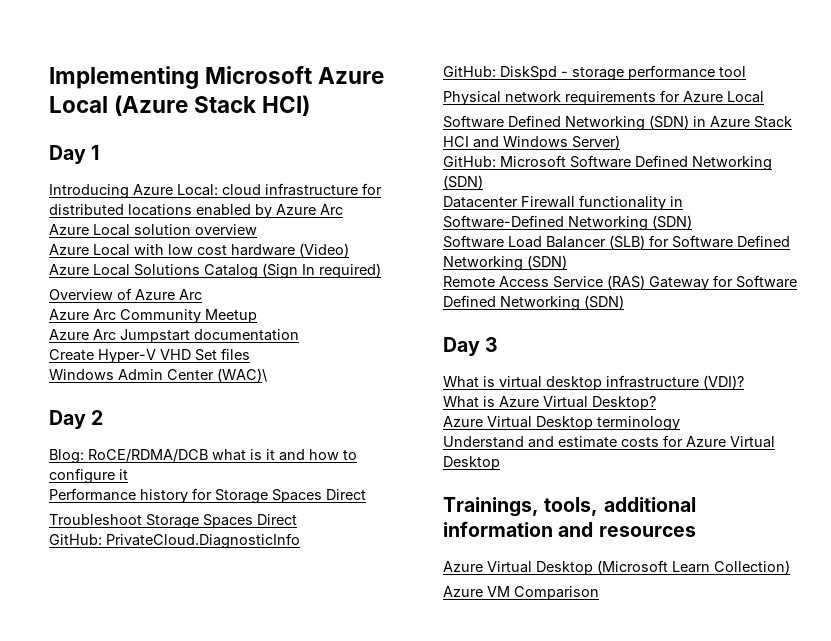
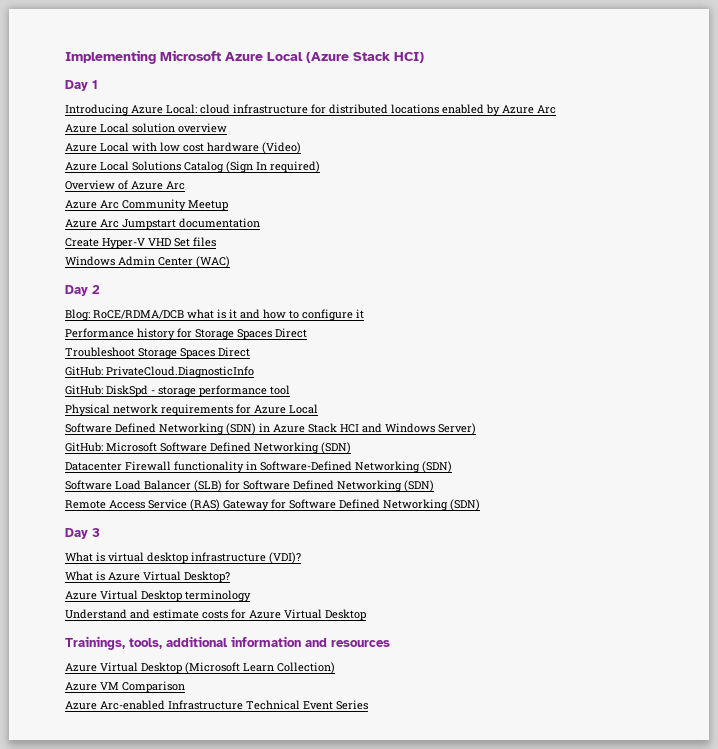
- Windows Admin Center (WAC)\
+ Windows Admin Center (WAC)
+ Azure Arc-enabled Infrastructure Technical Event Series

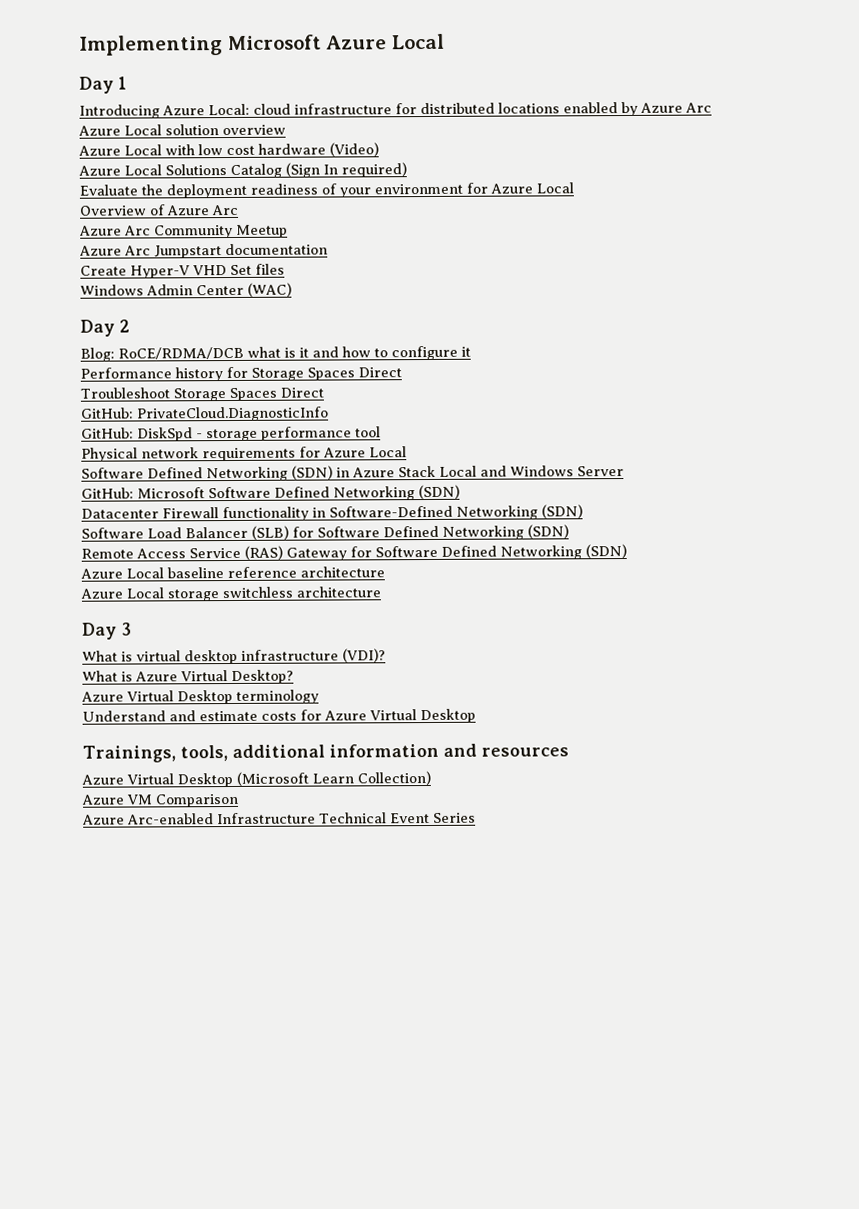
- Implementing Microsoft Azure Local (Azure Stack HCI)
+ Implementing Microsoft Azure Local
+ Evaluate the deployment readiness of your environment for Azure Local
- Software Defined Networking (SDN) in Azure Stack HCI and Windows Server)
+ Software Defined Networking (SDN) in Azure Stack Local and Windows Server
+ Azure Local baseline reference architecture
+ Azure Local storage switchless architecture

